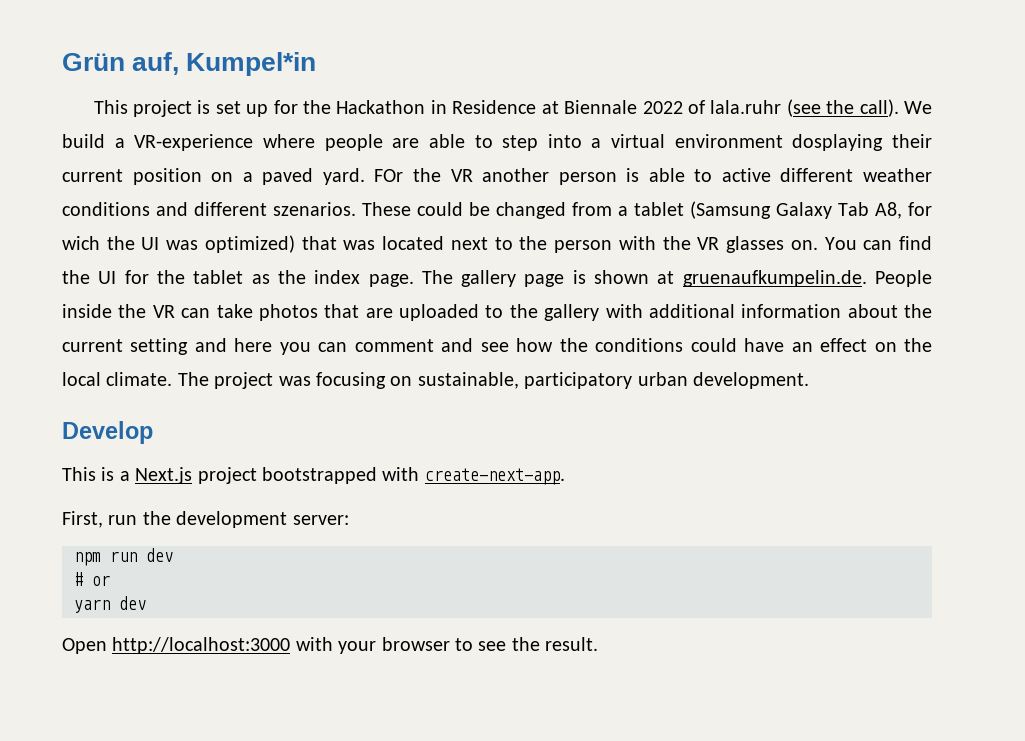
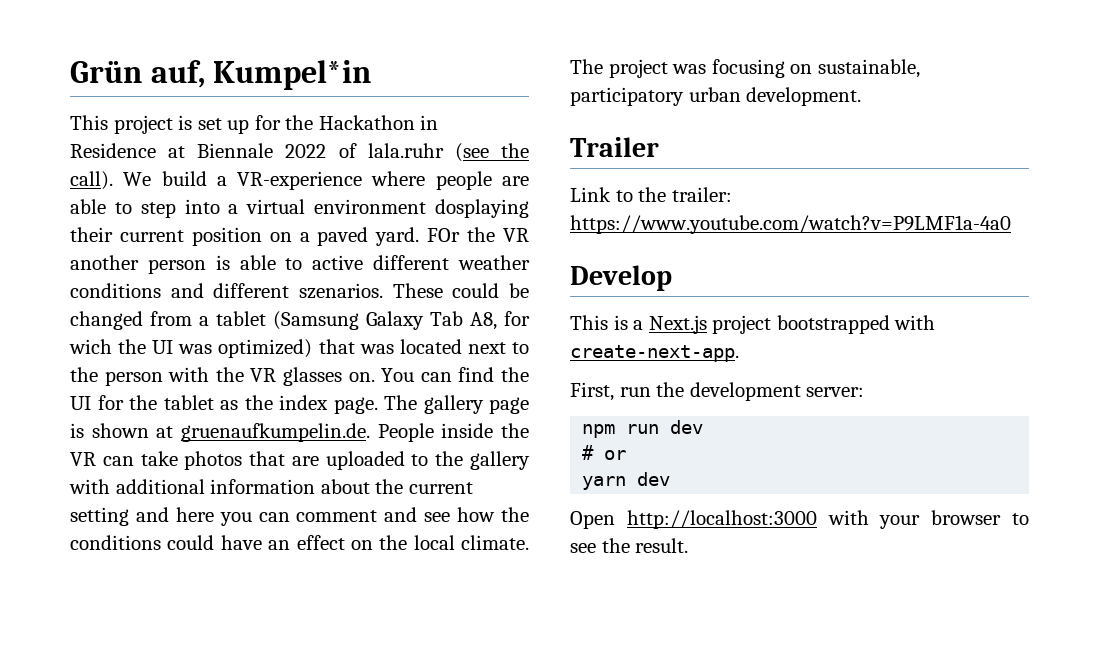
+ Trailer
+ Link to the trailer: https://www.youtube.com/watch?v=P9LMF1a-4a0

